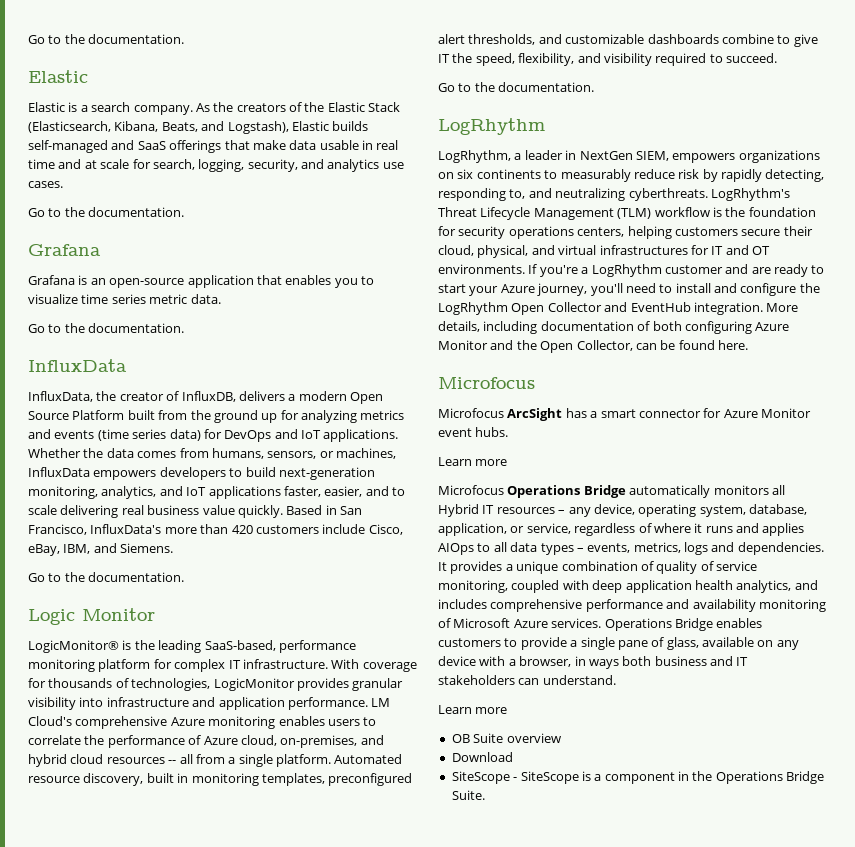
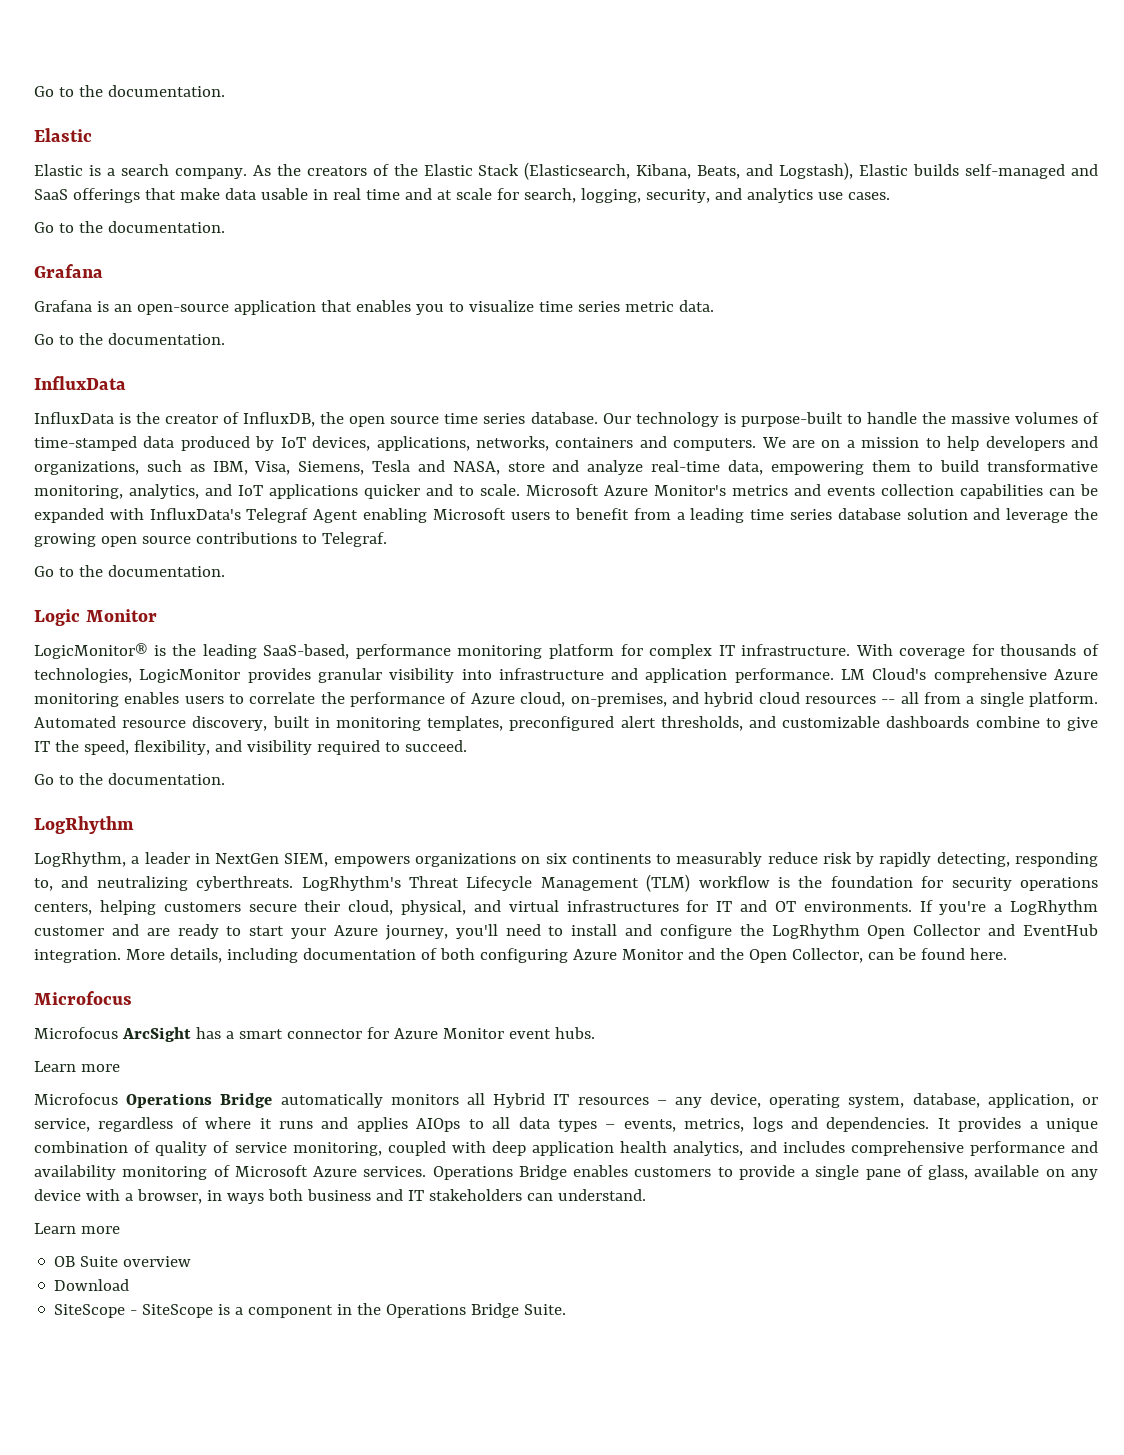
- InfluxData, the creator of InfluxDB, delivers a modern Open Source Platform built from the ground up for analyzing metrics and events (time series data) for DevOps and IoT applications. Whether the data comes from humans, sensors, or machines, InfluxData empowers developers to build next-generation monitoring, analytics, and IoT applications faster, easier, and to scale delivering real business value quickly. Based in San Francisco, InfluxData's more than 420 customers include Cisco, eBay, IBM, and Siemens.
+ InfluxData is the creator of InfluxDB, the open source time series database. Our technology is purpose-built to handle the massive volumes of time-stamped data produced by IoT devices, applications, networks, containers and computers. We are on a mission to help developers and organizations, such as IBM, Visa, Siemens, Tesla and NASA, store and analyze real-time data, empowering them to build transformative monitoring, analytics, and IoT applications quicker and to scale. Microsoft Azure Monitor's metrics and events collection capabilities can be expanded with InfluxData's Telegraf Agent enabling Microsoft users to benefit from a leading time series database solution and leverage the growing open source contributions to Telegraf.

